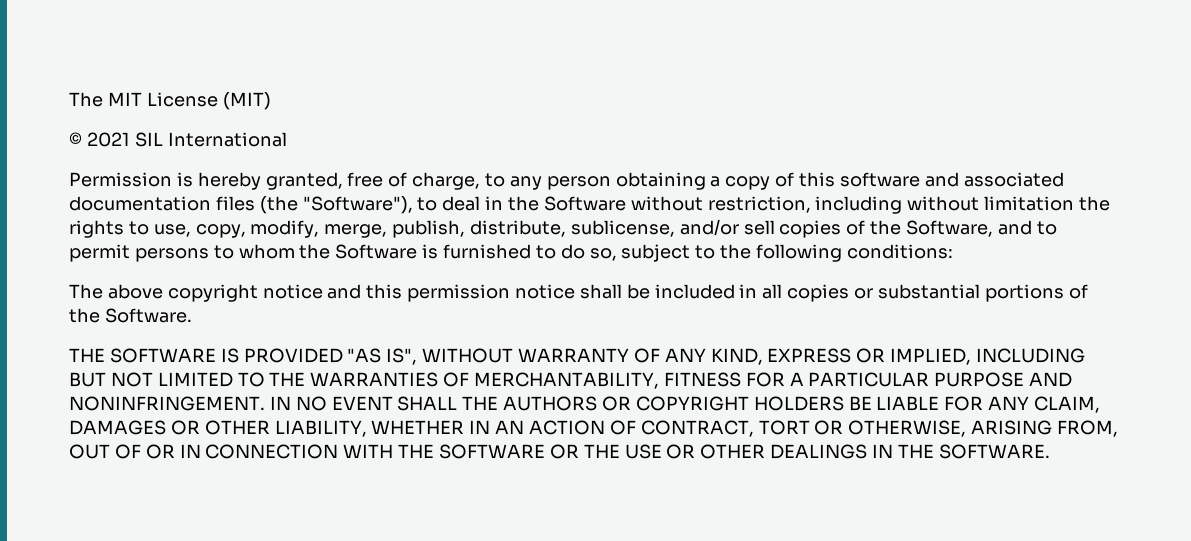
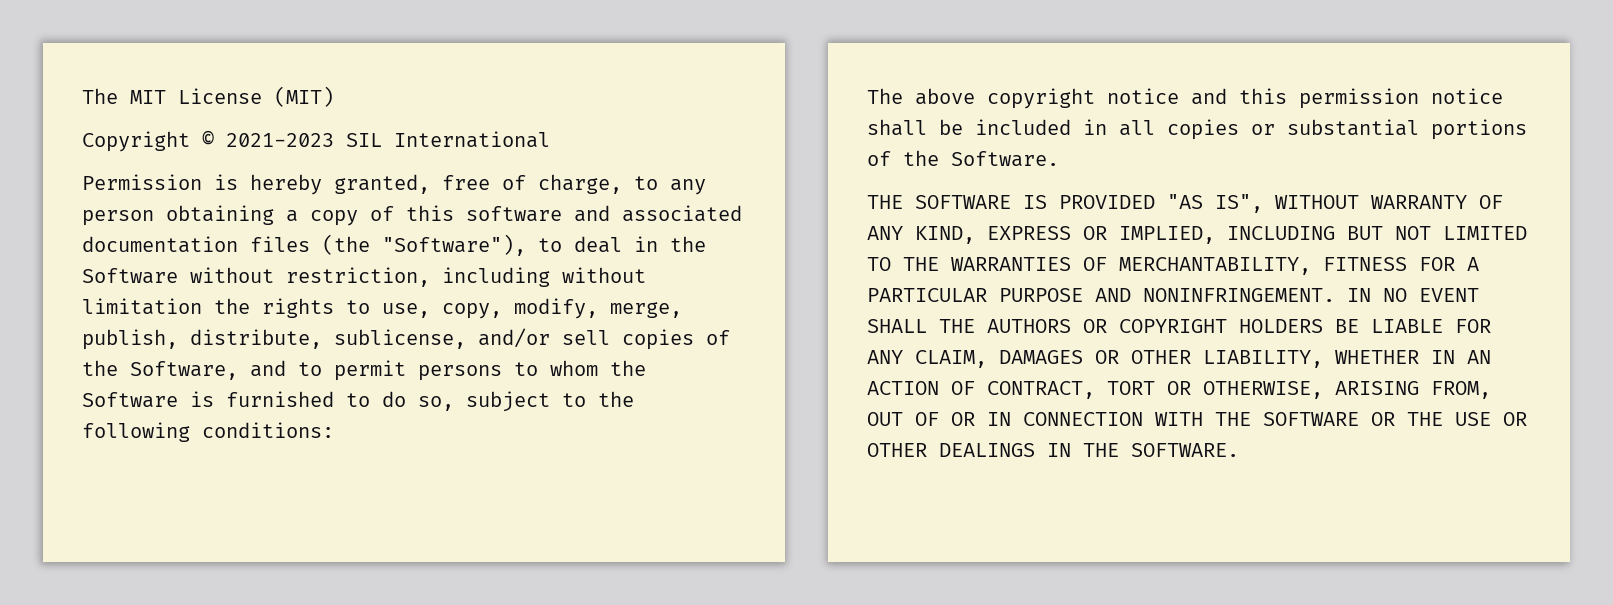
- © 2021 SIL International
+ Copyright © 2021-2023 SIL International

